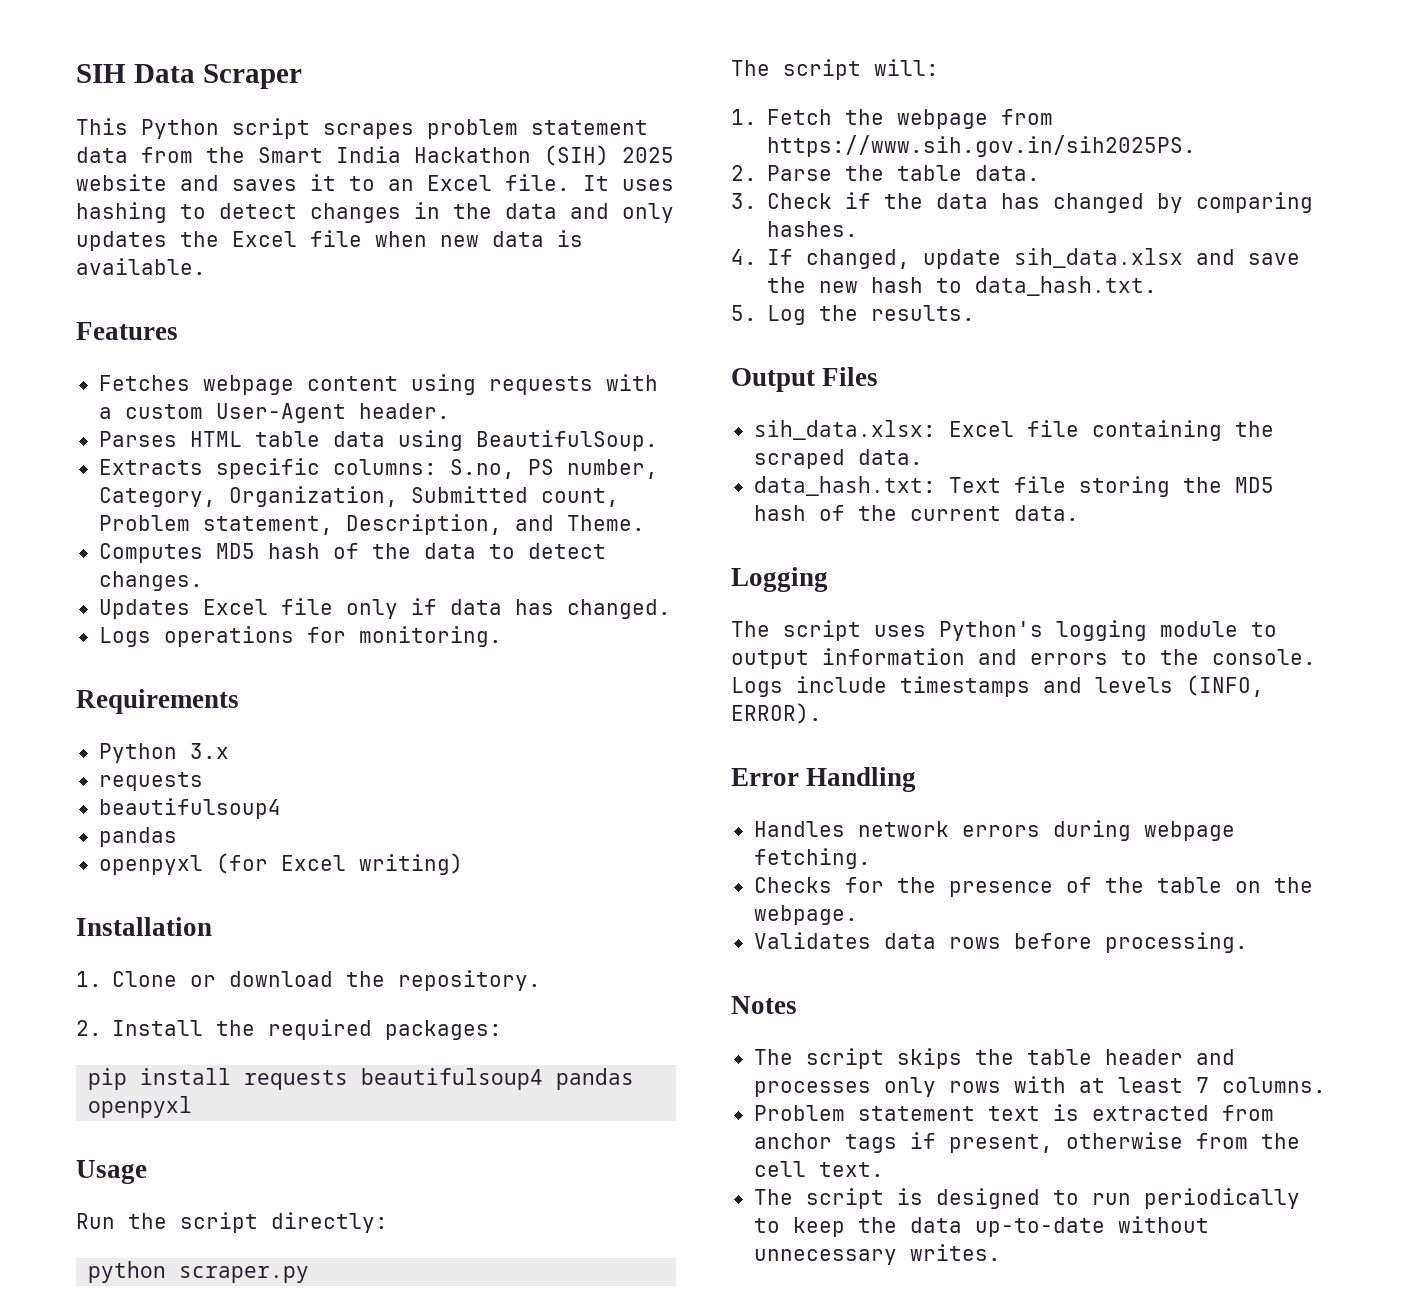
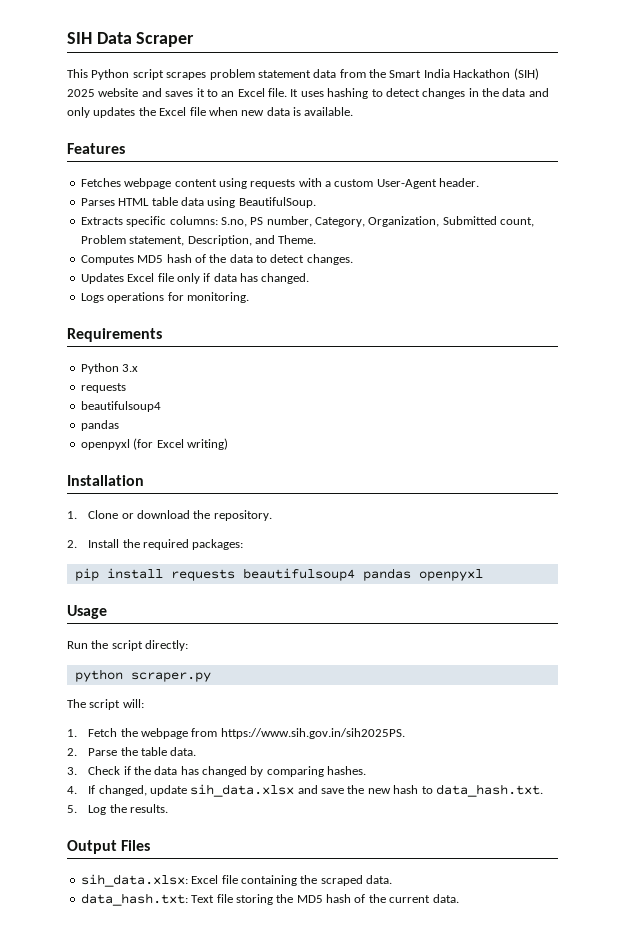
- Logging
- The script uses Python's logging module to output information and errors to the console. Logs include timestamps and levels (INFO, ERROR).
- Error Handling
- Handles network errors during webpage fetching.
- Checks for the presence of the table on the webpage.
- Validates data rows before processing.
- Notes
- The script skips the table header and processes only rows with at least 7 columns.
- Problem statement text is extracted from anchor tags if present, otherwise from the cell text.
- The script is designed to run periodically to keep the data up-to-date without unnecessary writes.

